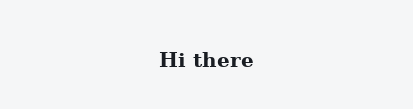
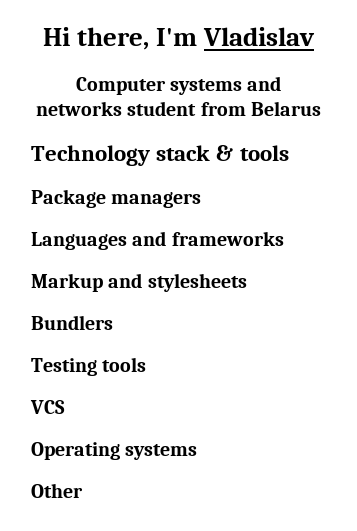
- Hi there
+ Hi there, I'm Vladislav
+ Computer systems and networks student from Belarus
+ Technology stack & tools
+ Package managers
+ Languages and frameworks
+ Markup and stylesheets
+ Bundlers
+ Testing tools
+ VCS
+ Operating systems
+ Other

